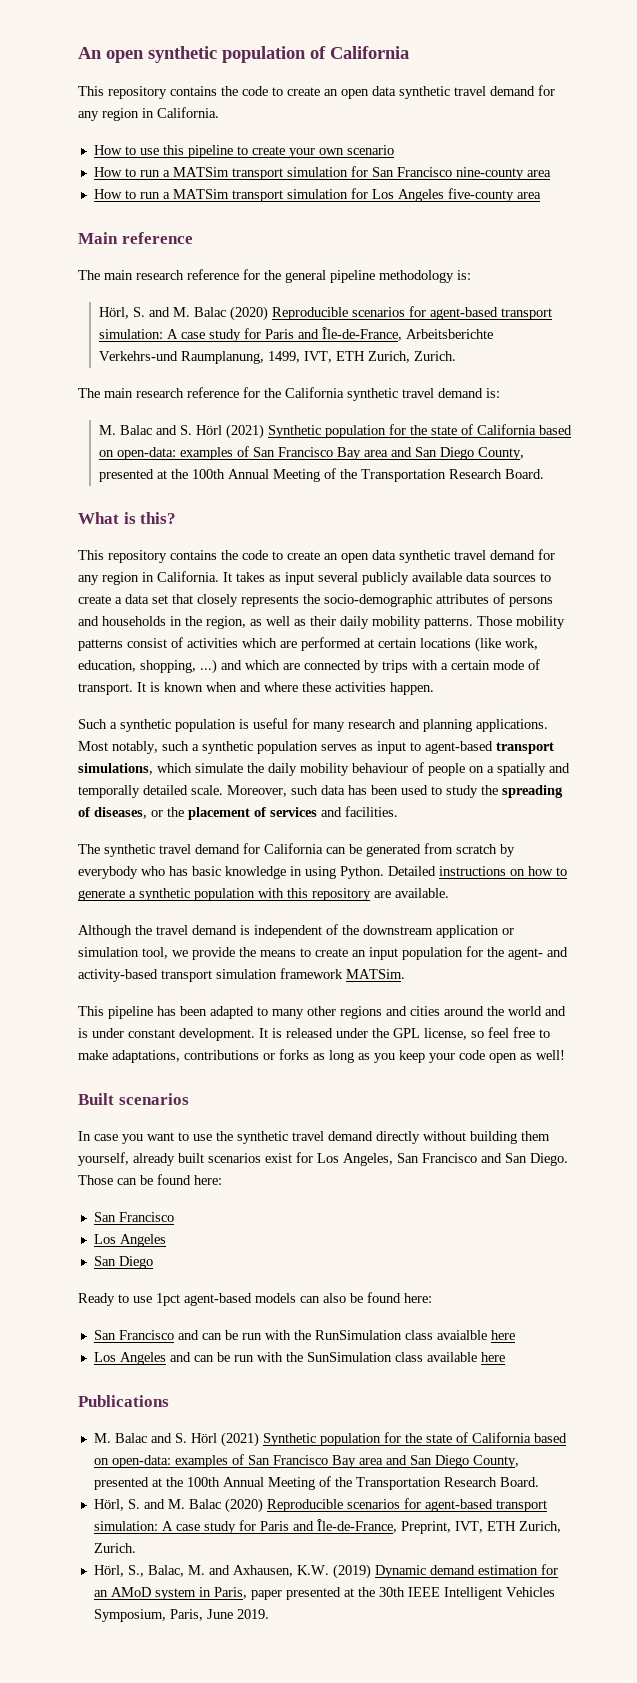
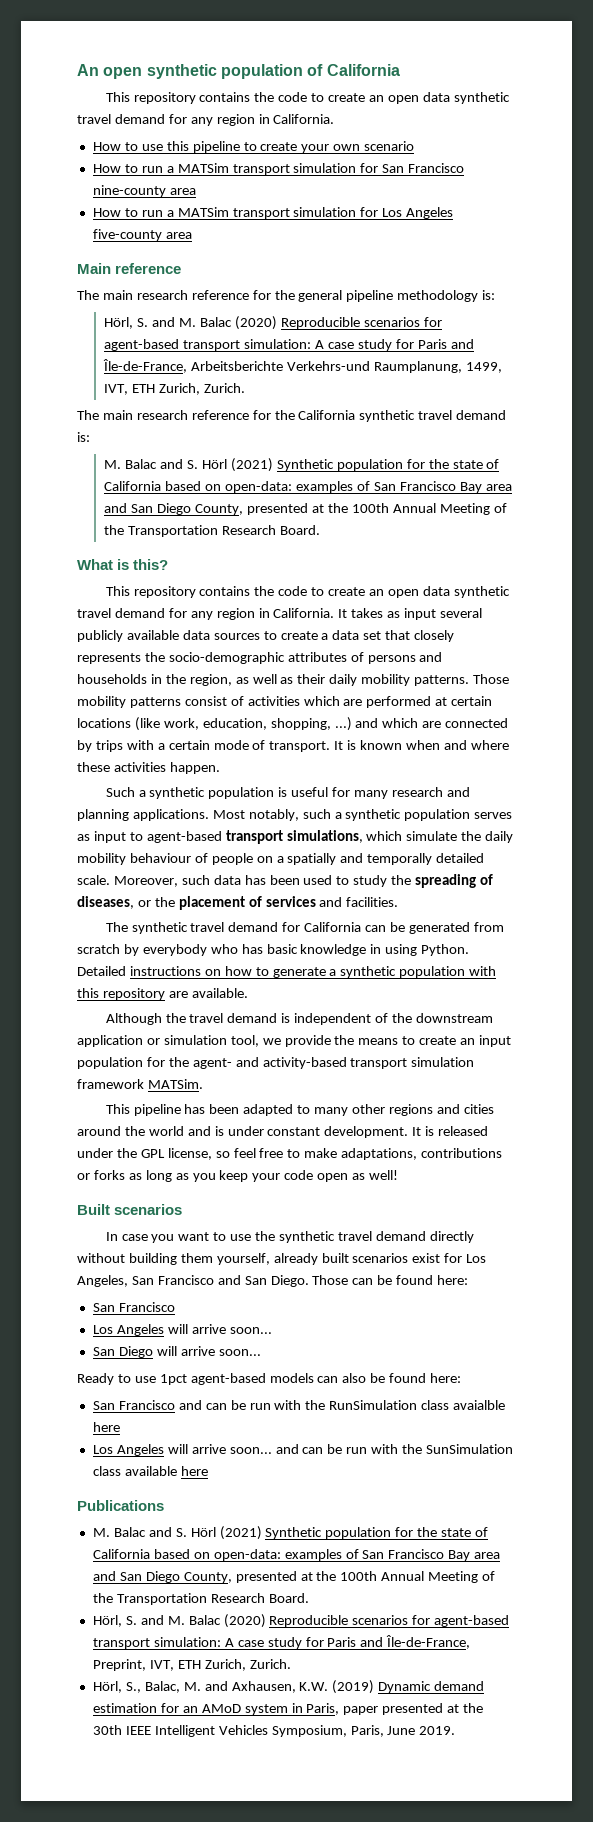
  Those can be found here:
  San Francisco
- Los Angeles
- San Diego
+ Los Angeles will arrive soon...
+ San Diego will arrive soon...
- Los Angeles and can be run with the SunSimulation class available here
+ Los Angeles will arrive soon... and can be run with the SunSimulation class available here

